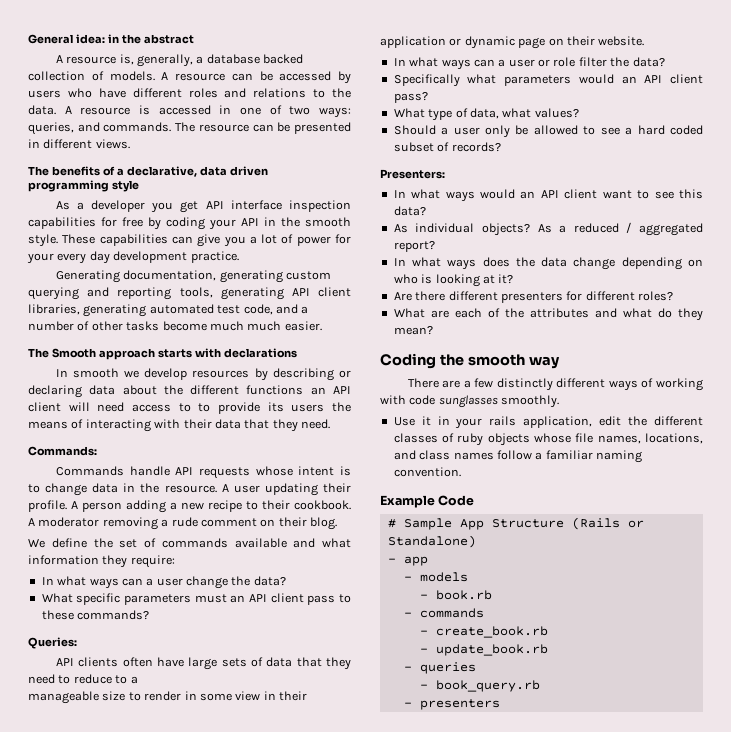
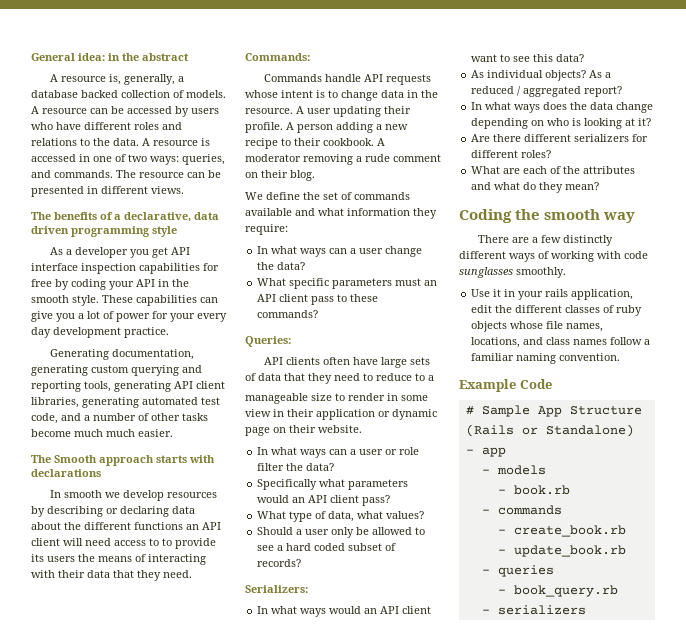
- Presenters:
+ Serializers:
- Are there different presenters for different roles?
+ Are there different serializers for different roles?
- - presenters
+ - serializers

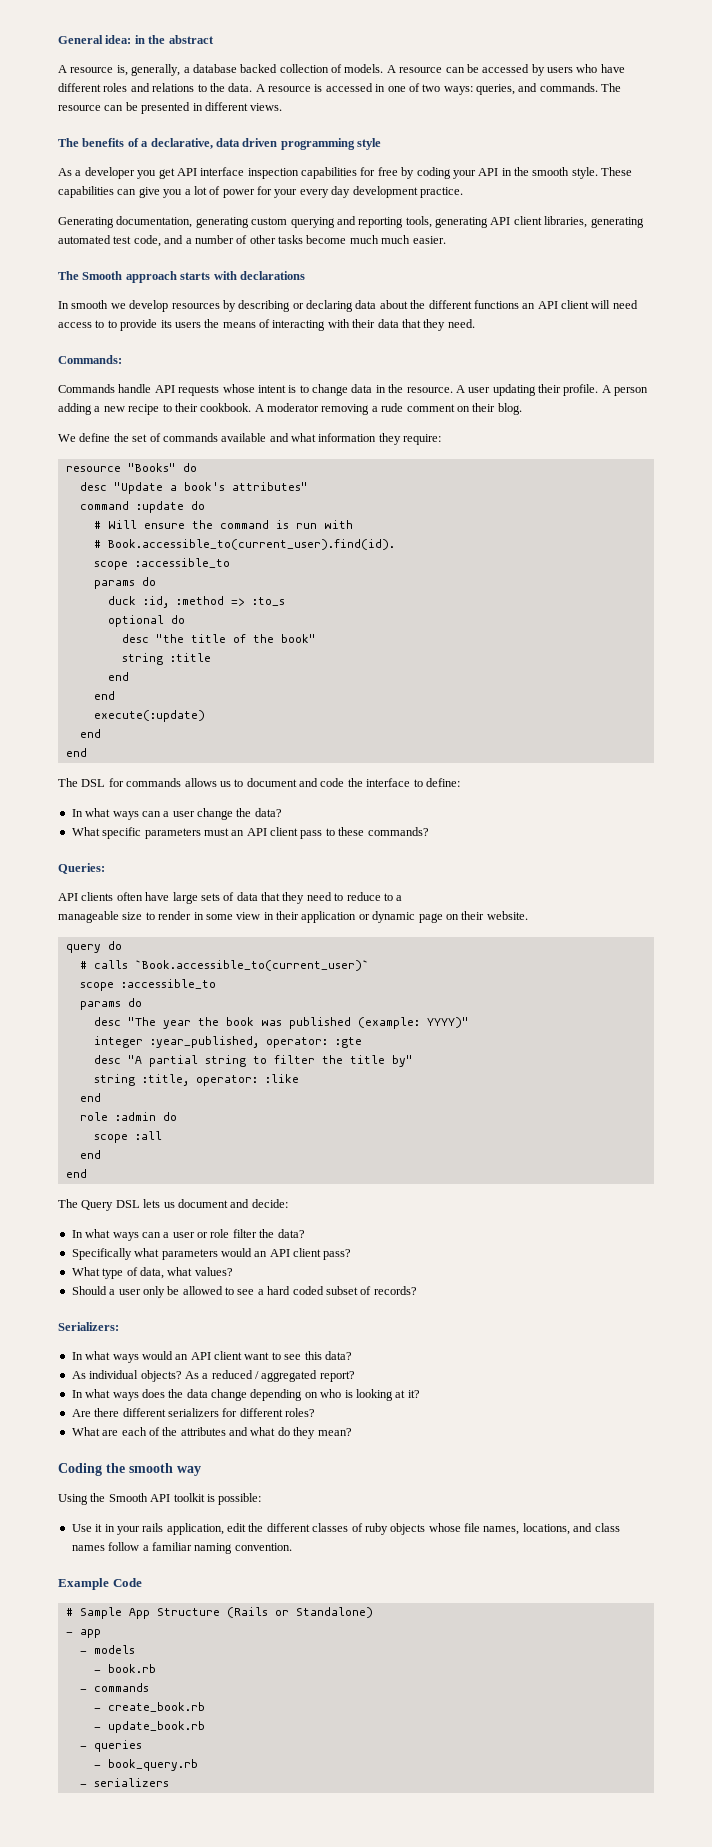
+ resource "Books" do
+ desc "Update a book's attributes"
+ command :update do
+ # Will ensure the command is run with
+ # Book.accessible_to(current_user).find(id).
+ scope :accessible_to
+ params do
+ duck :id, :method => :to_s
+ optional do
+ desc "the title of the book"
+ string :title
+ end
+ end
+ execute(:update)
+ end
+ end
+ The DSL for commands allows us to document and code the interface to define:
+ query do
+ # calls `Book.accessible_to(current_user)`
+ scope :accessible_to
+ params do
+ desc "The year the book was published (example: YYYY)"
+ integer :year_published, operator: :gte
+ desc "A partial string to filter the title by"
+ string :title, operator: :like
+ end
+ role :admin do
+ scope :all
+ end
+ end
+ The Query DSL lets us document and decide:
- There are a few distinctly different ways of working with code sunglasses smoothly.
+ Using the Smooth API toolkit is possible:

